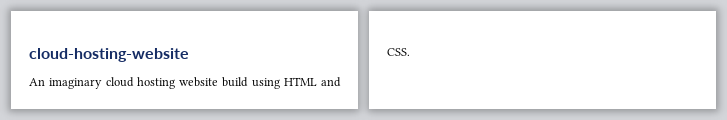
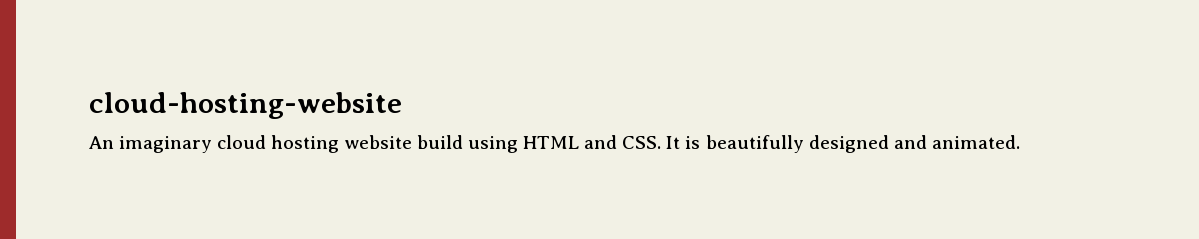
- An imaginary cloud hosting website build using HTML and CSS.
+ An imaginary cloud hosting website build using HTML and CSS. It is beautifully designed and animated.

